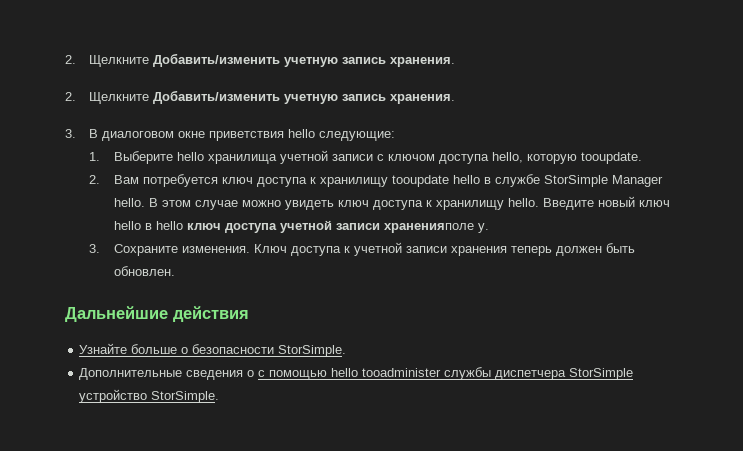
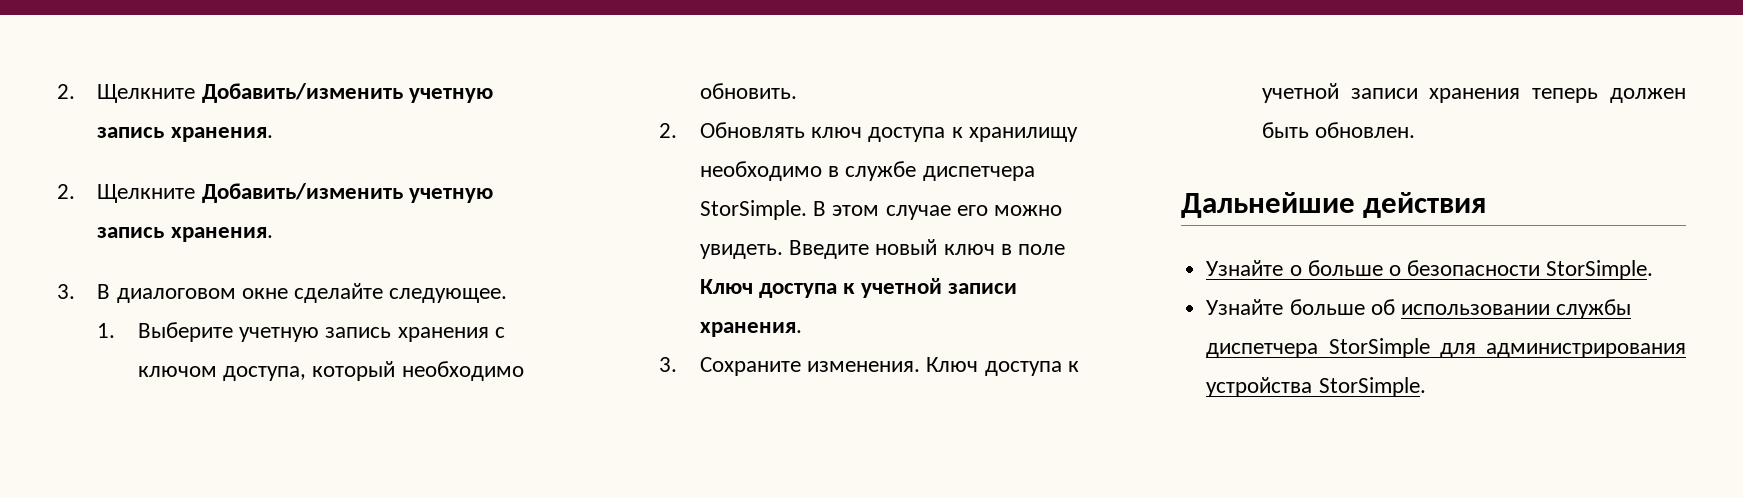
- 3. В диалоговом окне приветствия hello следующие:
+ 3. В диалоговом окне сделайте следующее.
- 1. Выберите hello хранилища учетной записи с ключом доступа hello, которую tooupdate.
- 2. Вам потребуется ключ доступа к хранилищу tooupdate hello в службе StorSimple Manager hello. В этом случае можно увидеть ключ доступа к хранилищу hello. Введите новый ключ hello в hello ключ доступа учетной записи храненияполе y.
+ 1. Выберите учетную запись хранения с ключом доступа, который необходимо обновить.
+ 2. Обновлять ключ доступа к хранилищу необходимо в службе диспетчера StorSimple. В этом случае его можно увидеть. Введите новый ключ в поле Ключ доступа к учетной записи хранения.
- Узнайте больше о безопасности StorSimple.
+ Узнайте о больше о безопасности StorSimple.
- Дополнительные сведения о с помощью hello tooadminister службы диспетчера StorSimple устройство StorSimple.
+ Узнайте больше об использовании службы диспетчера StorSimple для администрирования устройства StorSimple.

